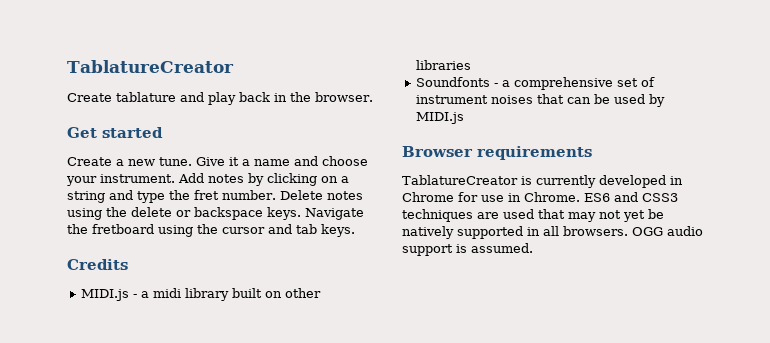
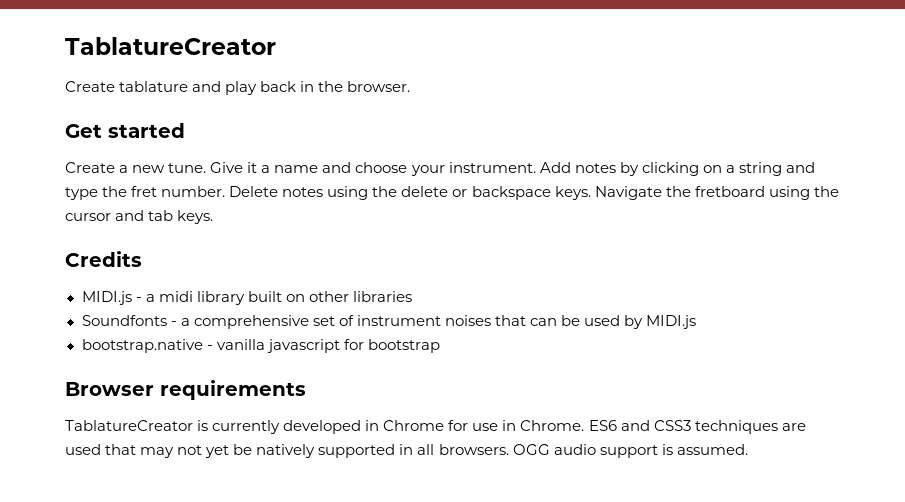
+ bootstrap.native - vanilla javascript for bootstrap

